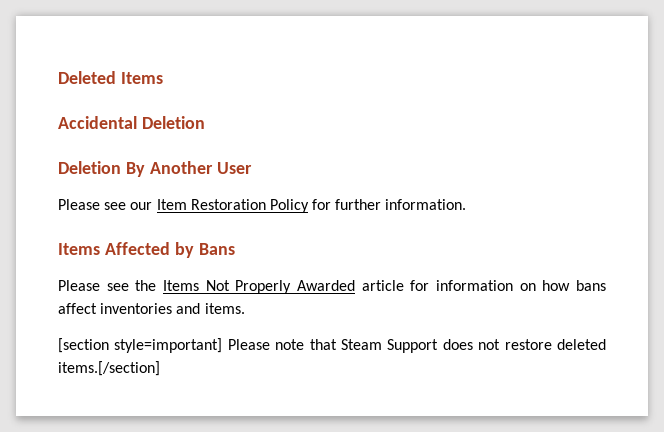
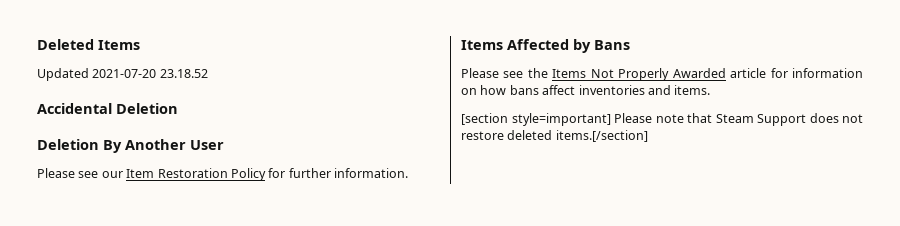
+ Updated 2021-07-20 23.18.52

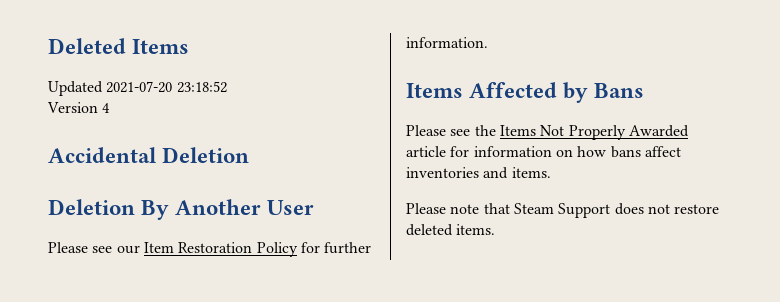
- Updated 2021-07-20 23.18.52
+ Updated 2021-07-20 23:18:52
+ Version 4
- [section style=important] Please note that Steam Support does not restore deleted items.[/section]
+ Please note that Steam Support does not restore deleted items.

